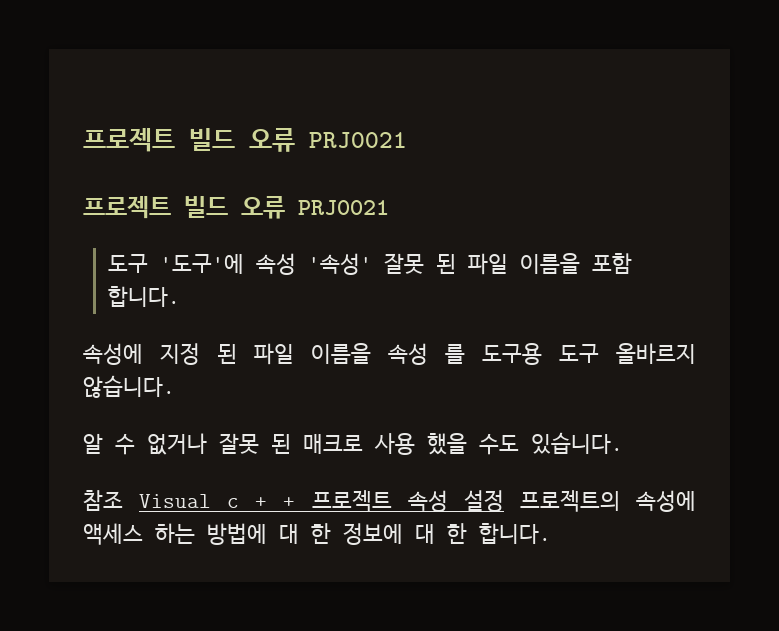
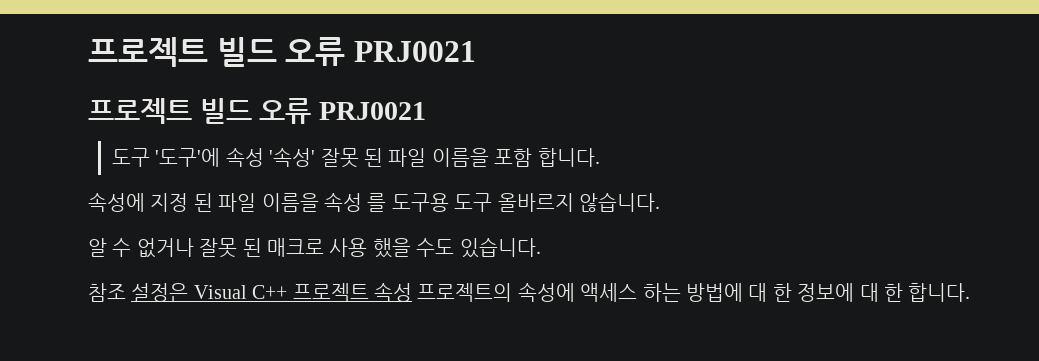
- 참조 Visual c + + 프로젝트 속성 설정 프로젝트의 속성에 액세스 하는 방법에 대 한 정보에 대 한 합니다.
+ 참조 설정은 Visual C++ 프로젝트 속성 프로젝트의 속성에 액세스 하는 방법에 대 한 정보에 대 한 합니다.

